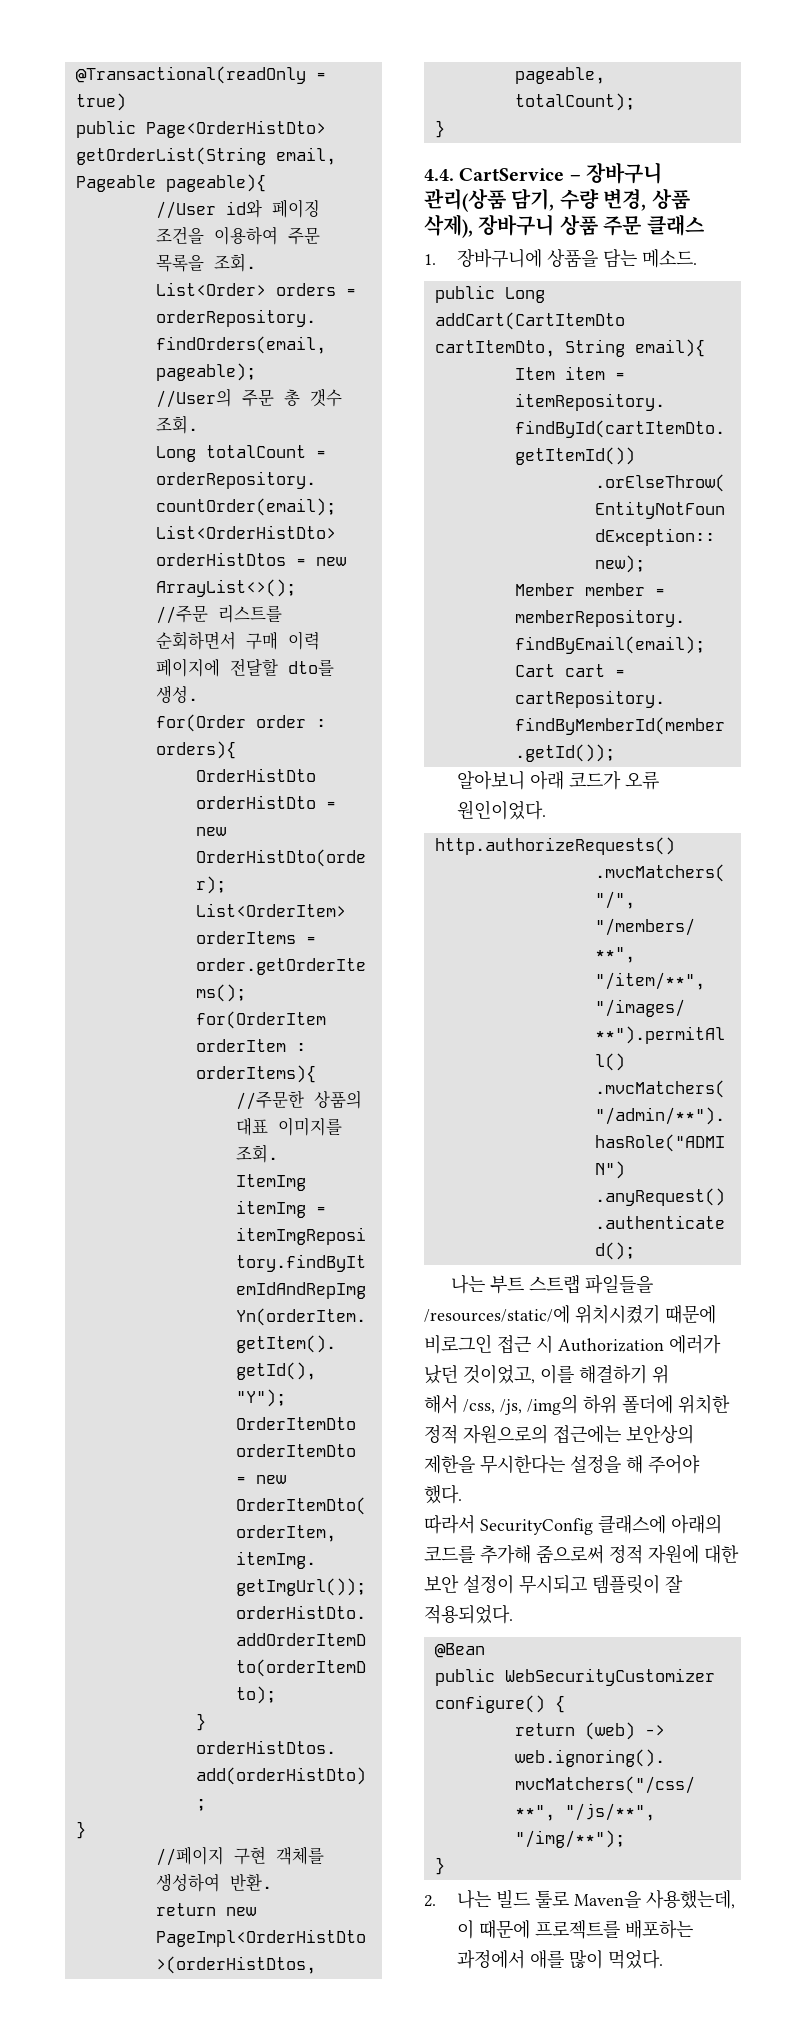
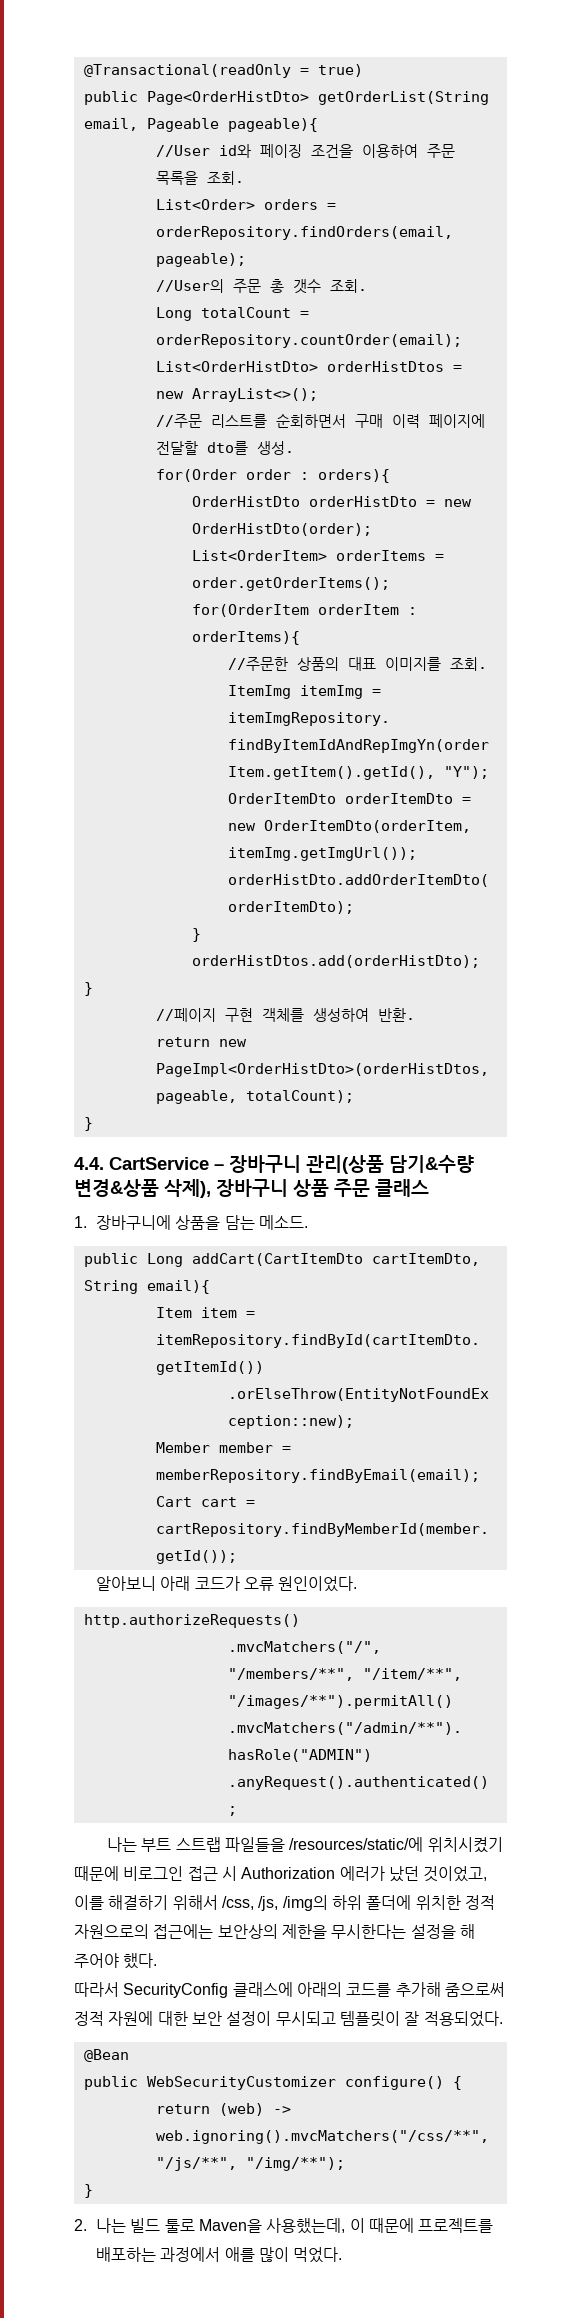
- 4.4. CartService – 장바구니 관리(상품 담기, 수량 변경, 상품 삭제), 장바구니 상품 주문 클래스
+ 4.4. CartService – 장바구니 관리(상품 담기&수량 변경&상품 삭제), 장바구니 상품 주문 클래스
- 나는 부트 스트랩 파일들을 /resources/static/에 위치시켰기 때문에 비로그인 접근 시 Authorization 에러가 났던 것이었고, 이를 해결하기 위
- 해서 /css, /js, /img의 하위 폴더에 위치한 정적 자원으로의 접근에는 보안상의 제한을 무시한다는 설정을 해 주어야 했다.
+ 나는 부트 스트랩 파일들을 /resources/static/에 위치시켰기 때문에 비로그인 접근 시 Authorization 에러가 났던 것이었고, 이를 해결하기 위해서 /css, /js, /img의 하위 폴더에 위치한 정적 자원으로의 접근에는 보안상의 제한을 무시한다는 설정을 해 주어야 했다.

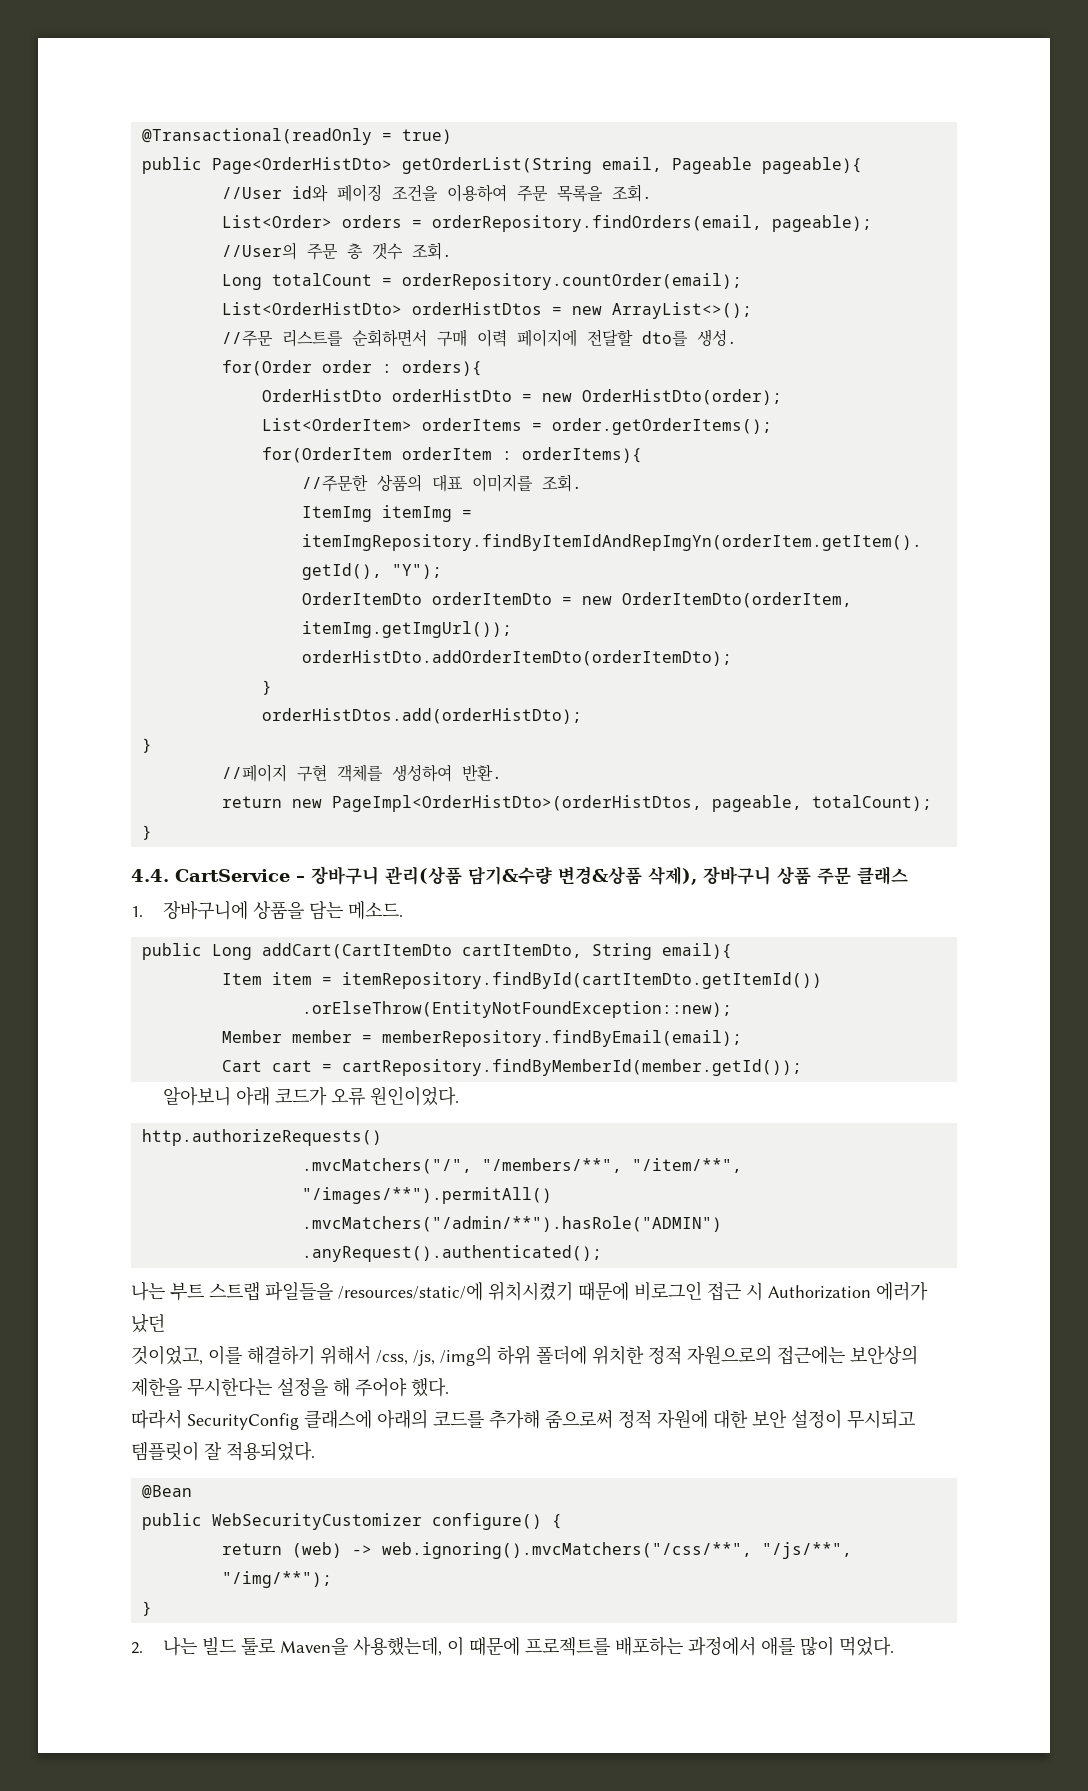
- 나는 부트 스트랩 파일들을 /resources/static/에 위치시켰기 때문에 비로그인 접근 시 Authorization 에러가 났던 것이었고, 이를 해결하기 위해서 /css, /js, /img의 하위 폴더에 위치한 정적 자원으로의 접근에는 보안상의 제한을 무시한다는 설정을 해 주어야 했다.
+ 나는 부트 스트랩 파일들을 /resources/static/에 위치시켰기 때문에 비로그인 접근 시 Authorization 에러가 났던
+ 것이었고, 이를 해결하기 위해서 /css, /js, /img의 하위 폴더에 위치한 정적 자원으로의 접근에는 보안상의 제한을 무시한다는 설정을 해 주어야 했다.

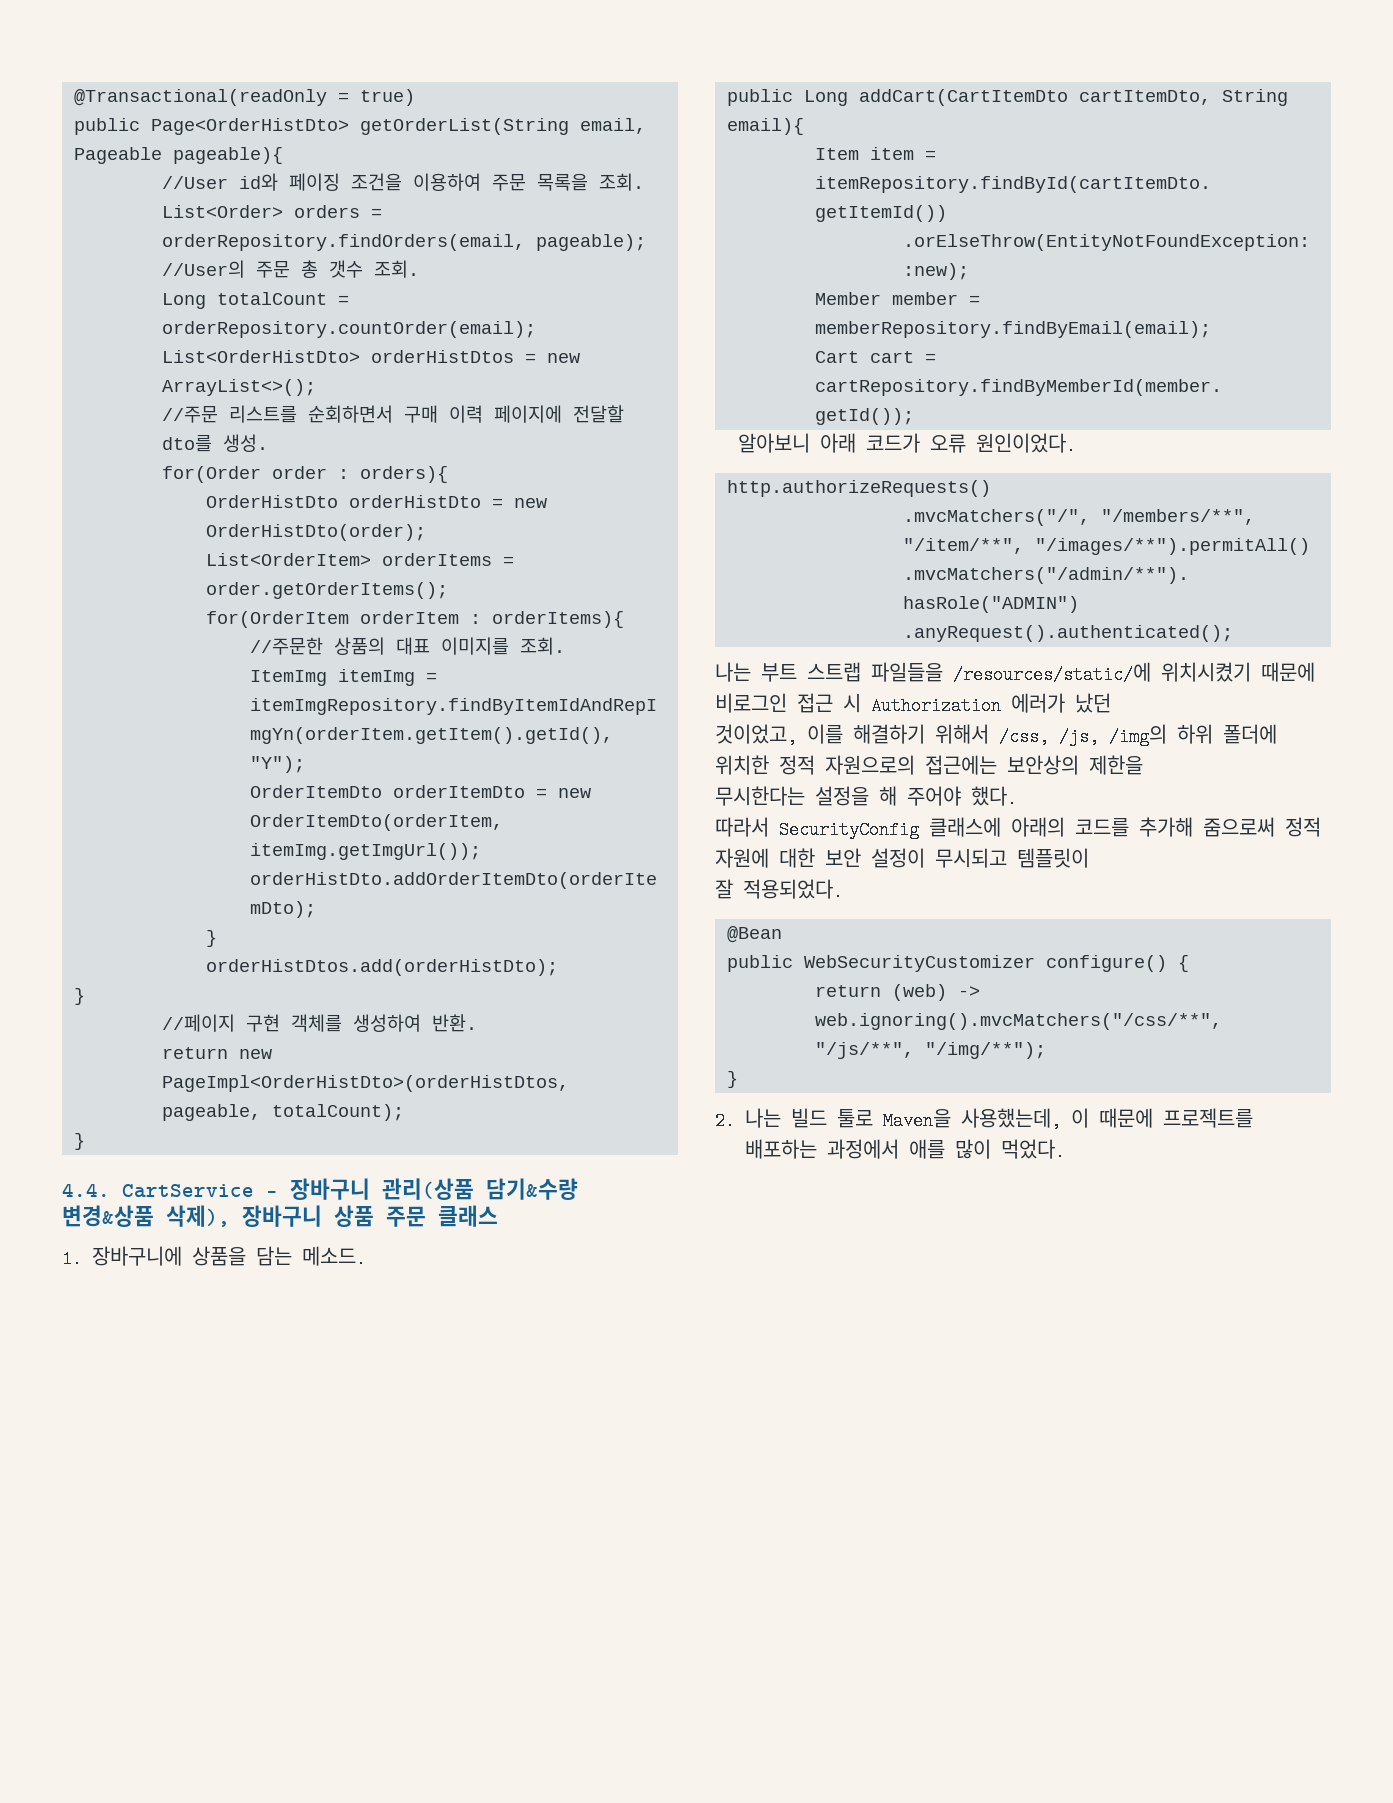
- 것이었고, 이를 해결하기 위해서 /css, /js, /img의 하위 폴더에 위치한 정적 자원으로의 접근에는 보안상의 제한을 무시한다는 설정을 해 주어야 했다.
+ 것이었고, 이를 해결하기 위해서 /css, /js, /img의 하위 폴더에 위치한 정적 자원으로의 접근에는 보안상의 제한을
+ 무시한다는 설정을 해 주어야 했다.
- 따라서 SecurityConfig 클래스에 아래의 코드를 추가해 줌으로써 정적 자원에 대한 보안 설정이 무시되고 템플릿이 잘 적용되었다.
+ 따라서 SecurityConfig 클래스에 아래의 코드를 추가해 줌으로써 정적 자원에 대한 보안 설정이 무시되고 템플릿이
+ 잘 적용되었다.

